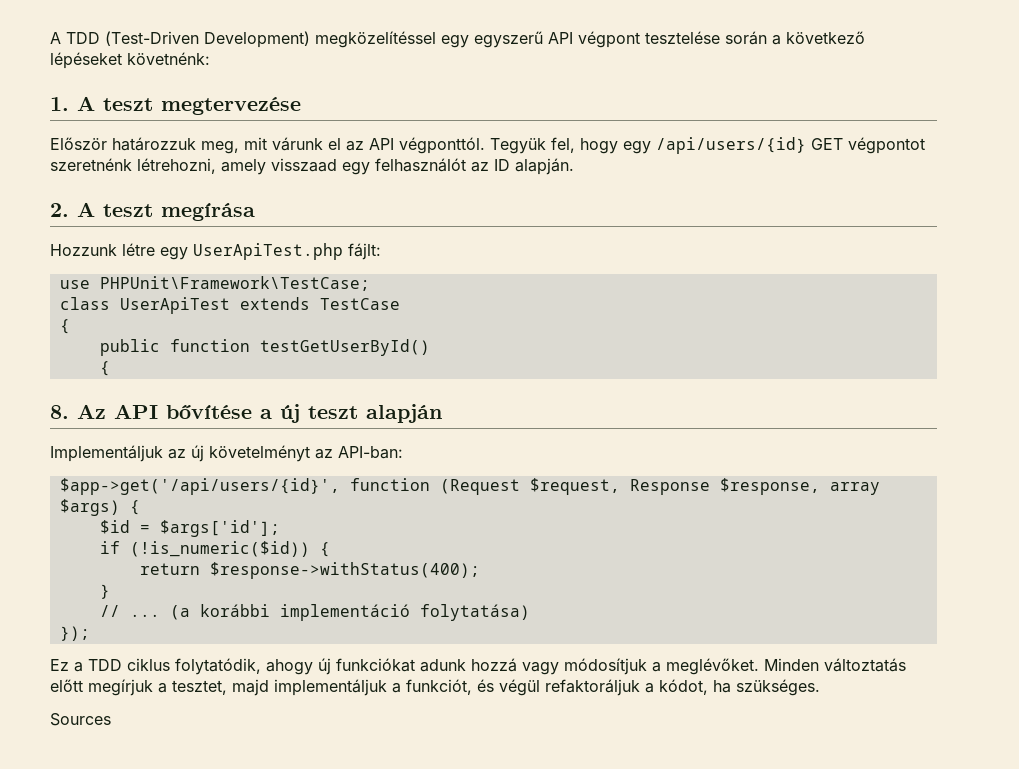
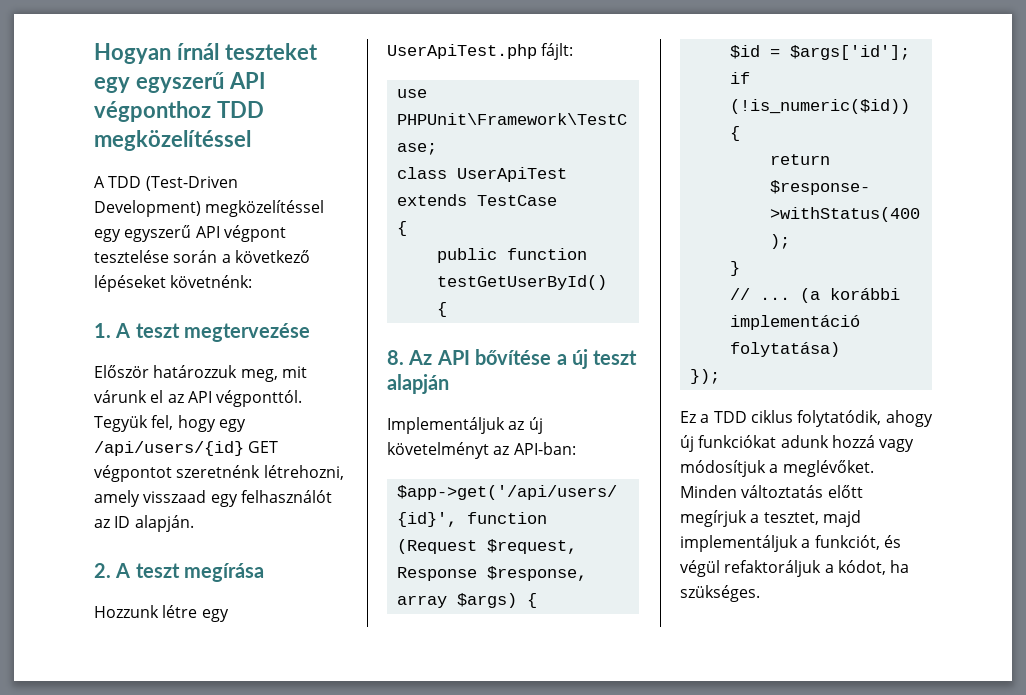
+ Hogyan írnál teszteket egy egyszerű API végponthoz TDD megközelítéssel
- Sources

